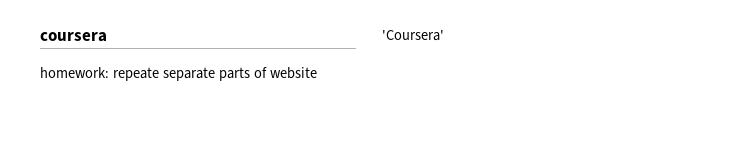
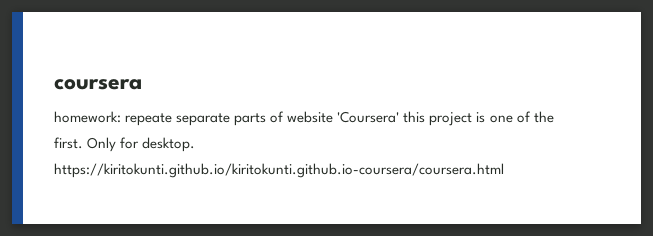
- homework: repeate separate parts of website 'Coursera'
+ homework: repeate separate parts of website 'Coursera' this project is one of the first. Only for desktop. https://kiritokunti.github.io/kiritokunti.github.io-coursera/coursera.html

